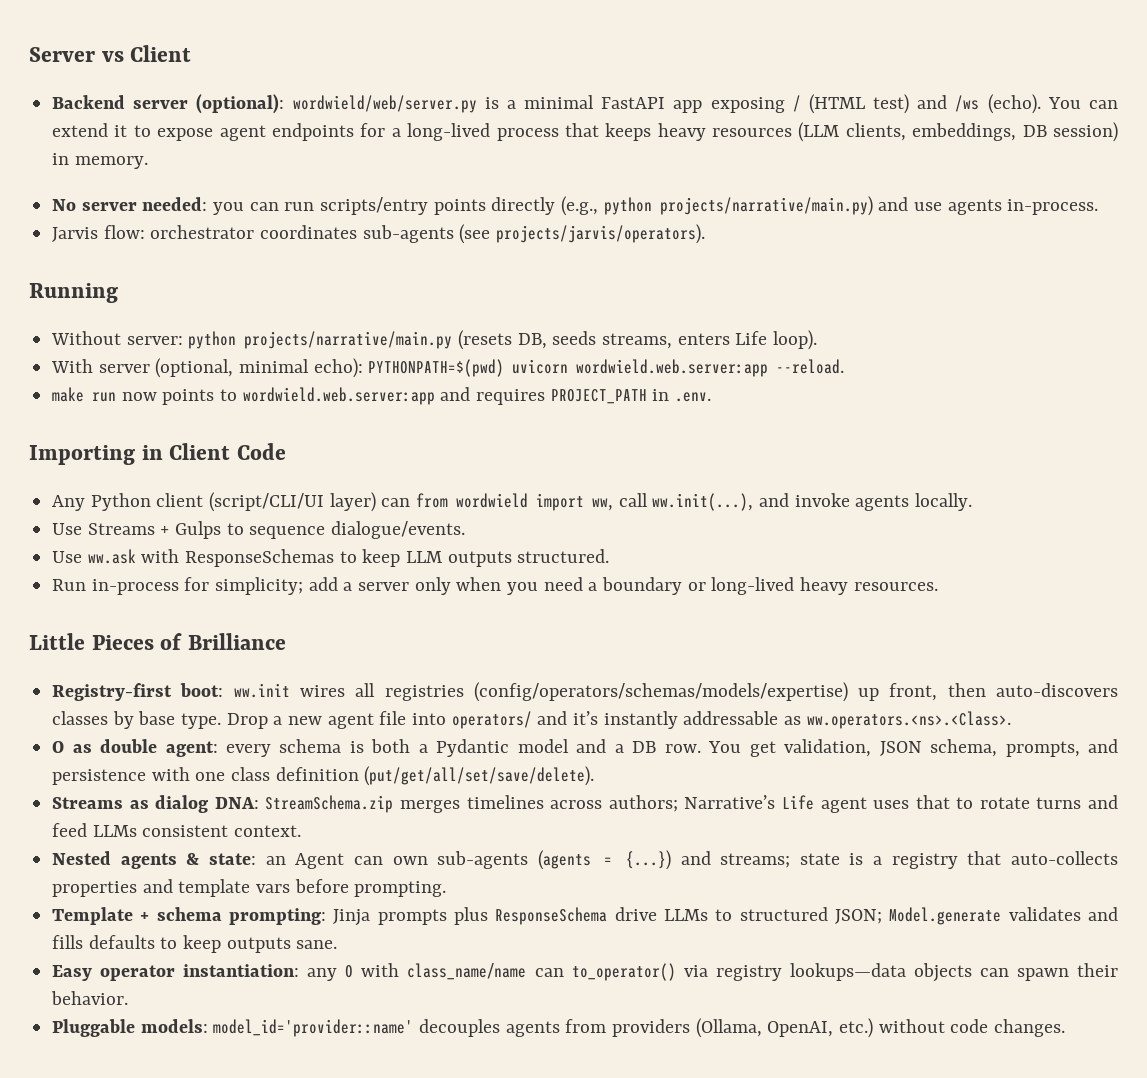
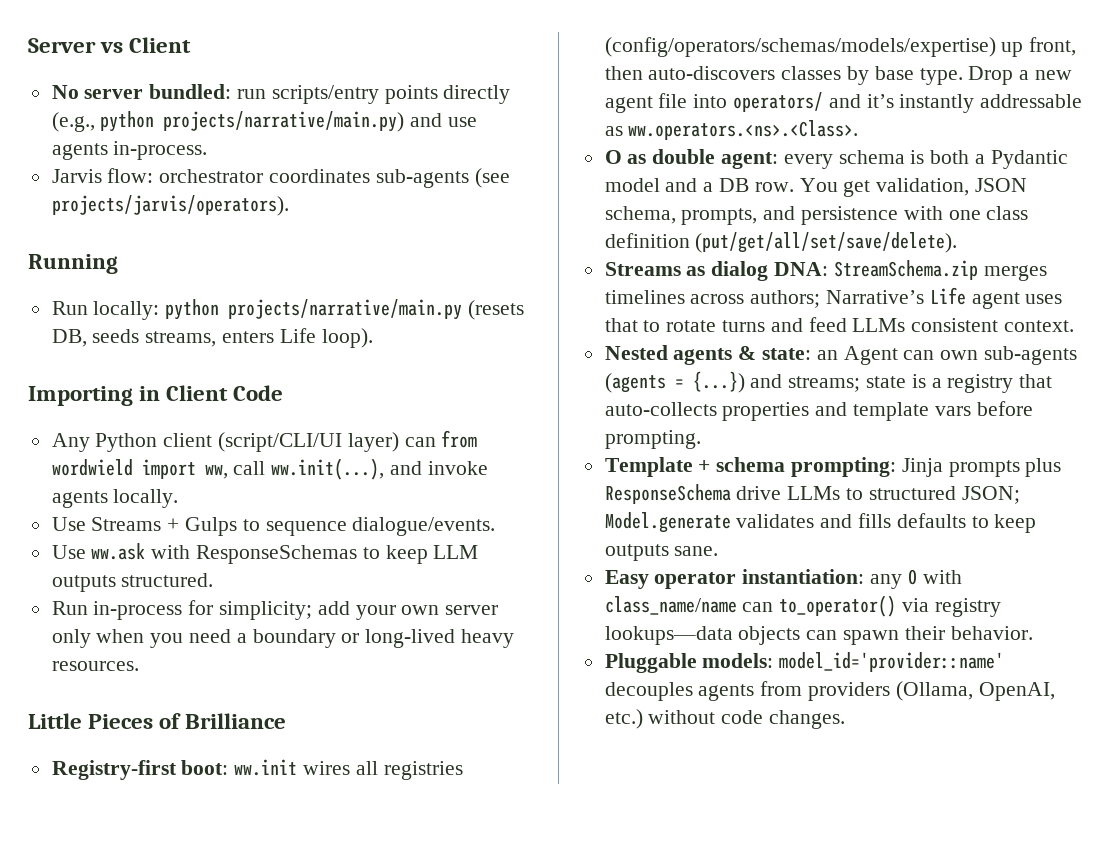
- Backend server (optional): wordwield/web/server.py is a minimal FastAPI app exposing / (HTML test) and /ws (echo). You can extend it to expose agent endpoints for a long-lived process that keeps heavy resources (LLM clients, embeddings, DB session) in memory.
- No server needed: you can run scripts/entry points directly (e.g., python projects/narrative/main.py) and use agents in-process.
+ No server bundled: run scripts/entry points directly (e.g., python projects/narrative/main.py) and use agents in-process.
- Without server: python projects/narrative/main.py (resets DB, seeds streams, enters Life loop).
+ Run locally: python projects/narrative/main.py (resets DB, seeds streams, enters Life loop).
- With server (optional, minimal echo): PYTHONPATH=$(pwd) uvicorn wordwield.web.server:app --reload.
- make run now points to wordwield.web.server:app and requires PROJECT_PATH in .env.
- Run in-process for simplicity; add a server only when you need a boundary or long-lived heavy resources.
+ Run in-process for simplicity; add your own server only when you need a boundary or long-lived heavy resources.

